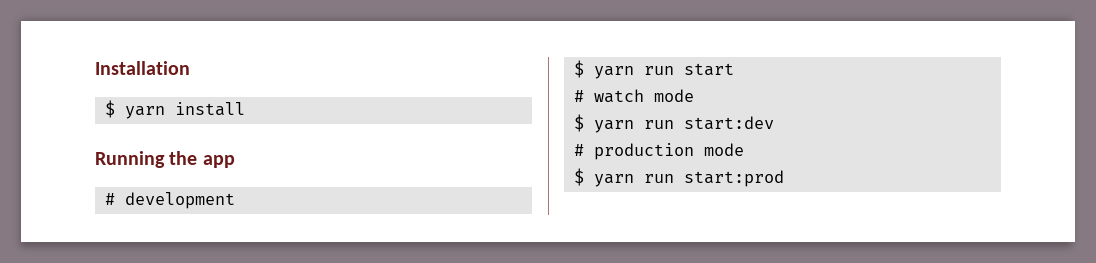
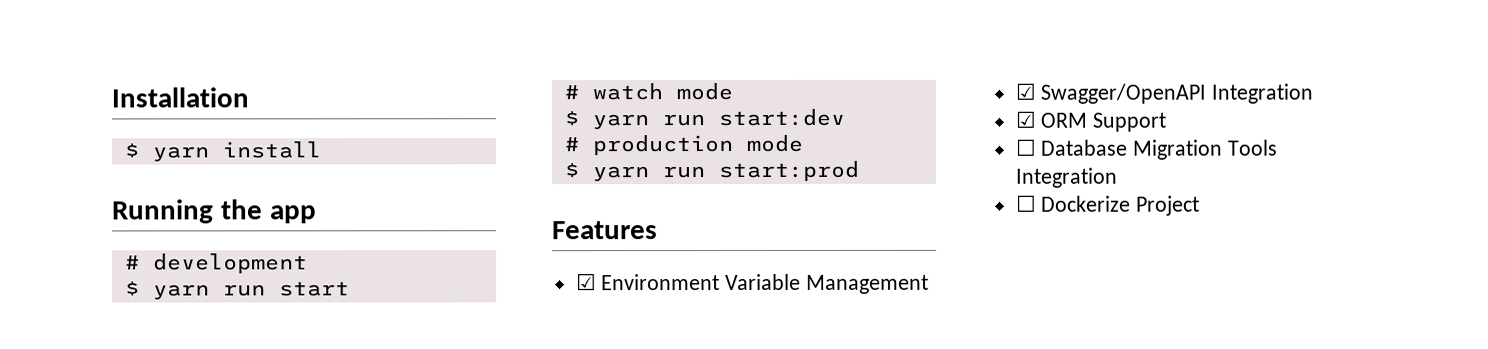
+ Features
+ ☑ Environment Variable Management
+ ☑ Swagger/OpenAPI Integration
+ ☑ ORM Support
+ ☐ Database Migration Tools Integration
+ ☐ Dockerize Project

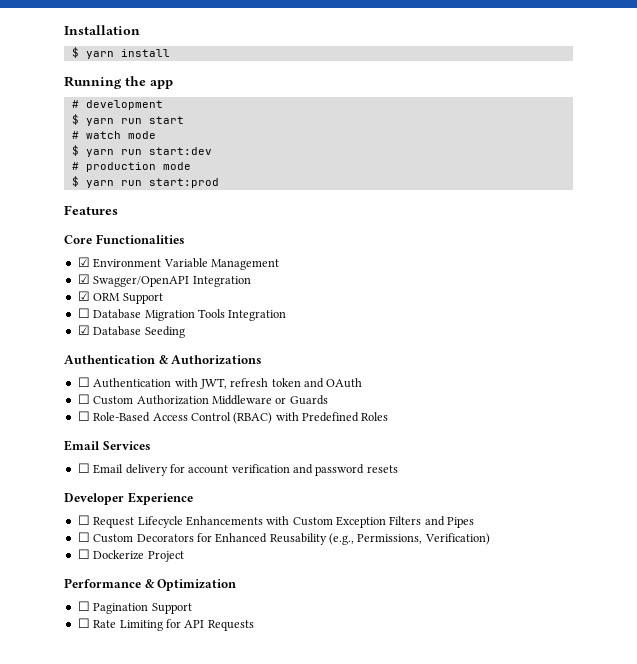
+ Core Functionalities
+ ☑ Database Seeding
+ Authentication & Authorizations
+ ☐ Authentication with JWT, refresh token and OAuth
+ ☐ Custom Authorization Middleware or Guards
+ ☐ Role-Based Access Control (RBAC) with Predefined Roles
+ Email Services
+ ☐ Email delivery for account verification and password resets
+ Developer Experience
+ ☐ Request Lifecycle Enhancements with Custom Exception Filters and Pipes
+ ☐ Custom Decorators for Enhanced Reusability (e.g., Permissions, Verification)
  ☐ Dockerize Project
+ Performance & Optimization
+ ☐ Pagination Support
+ ☐ Rate Limiting for API Requests

